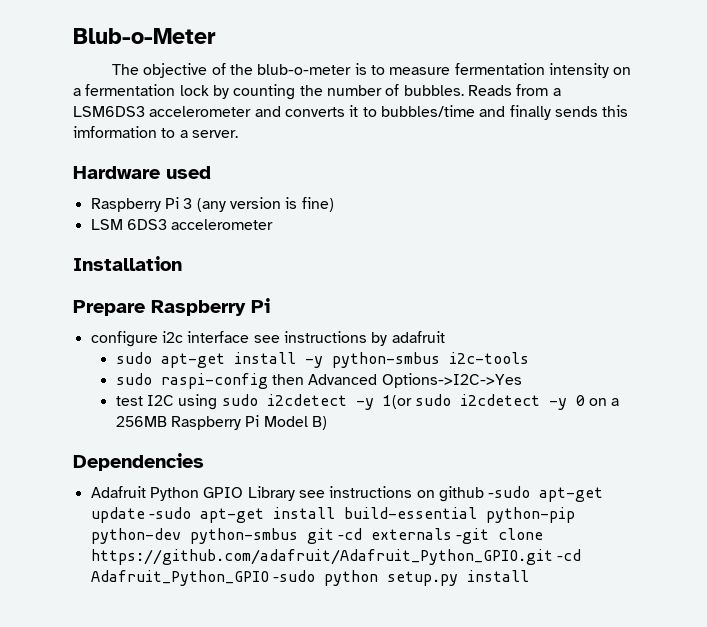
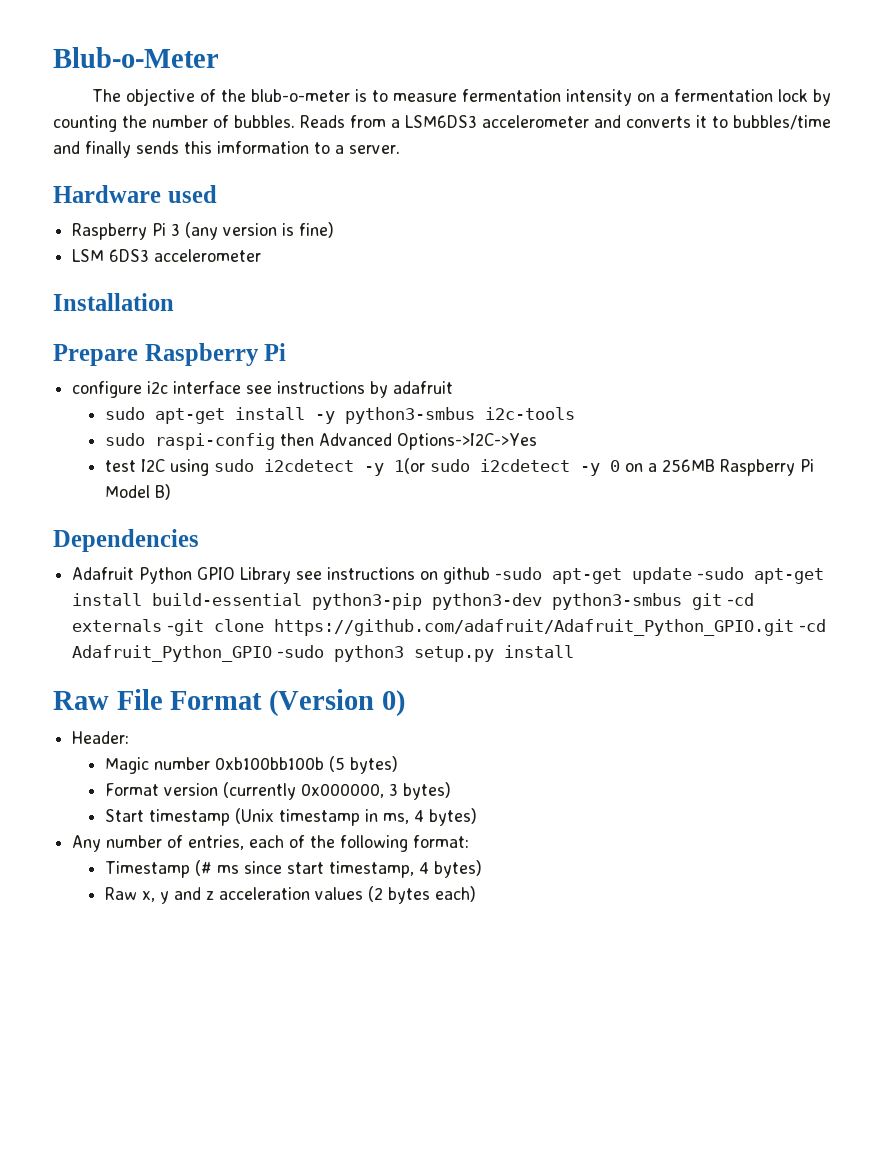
- sudo apt-get install -y python-smbus i2c-tools
+ sudo apt-get install -y python3-smbus i2c-tools
- Adafruit Python GPIO Library see instructions on github -sudo apt-get update -sudo apt-get install build-essential python-pip python-dev python-smbus git -cd externals -git clone https://github.com/adafruit/Adafruit_Python_GPIO.git -cd Adafruit_Python_GPIO -sudo python setup.py install
+ Adafruit Python GPIO Library see instructions on github -sudo apt-get update -sudo apt-get install build-essential python3-pip python3-dev python3-smbus git -cd externals -git clone https://github.com/adafruit/Adafruit_Python_GPIO.git -cd Adafruit_Python_GPIO -sudo python3 setup.py install
+ Raw File Format (Version 0)
+ Header:
+ Magic number 0xb100bb100b (5 bytes)
+ Format version (currently 0x000000, 3 bytes)
+ Start timestamp (Unix timestamp in ms, 4 bytes)
+ Any number of entries, each of the following format:
+ Timestamp (# ms since start timestamp, 4 bytes)
+ Raw x, y and z acceleration values (2 bytes each)

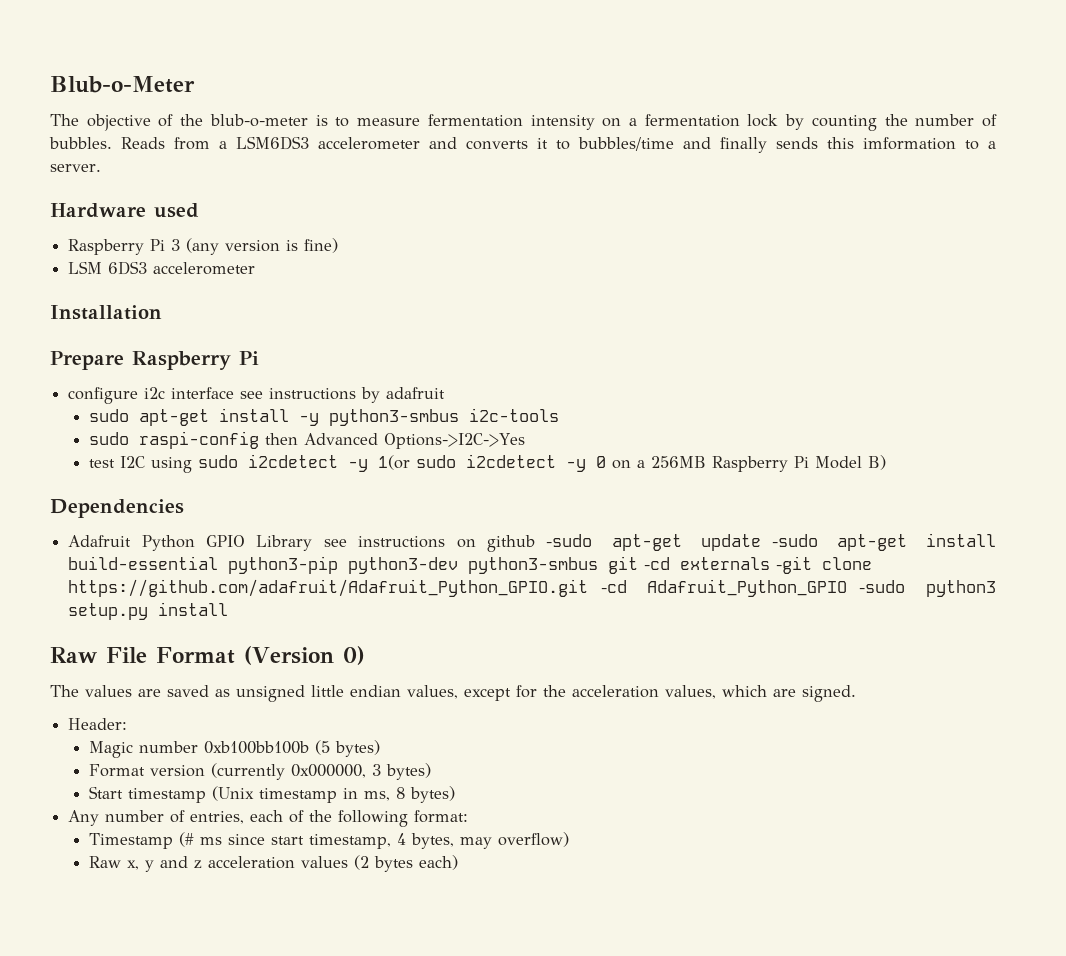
+ The values are saved as unsigned little endian values, except for the acceleration values, which are signed.
- Start timestamp (Unix timestamp in ms, 4 bytes)
+ Start timestamp (Unix timestamp in ms, 8 bytes)
- Timestamp (# ms since start timestamp, 4 bytes)
+ Timestamp (# ms since start timestamp, 4 bytes, may overflow)

